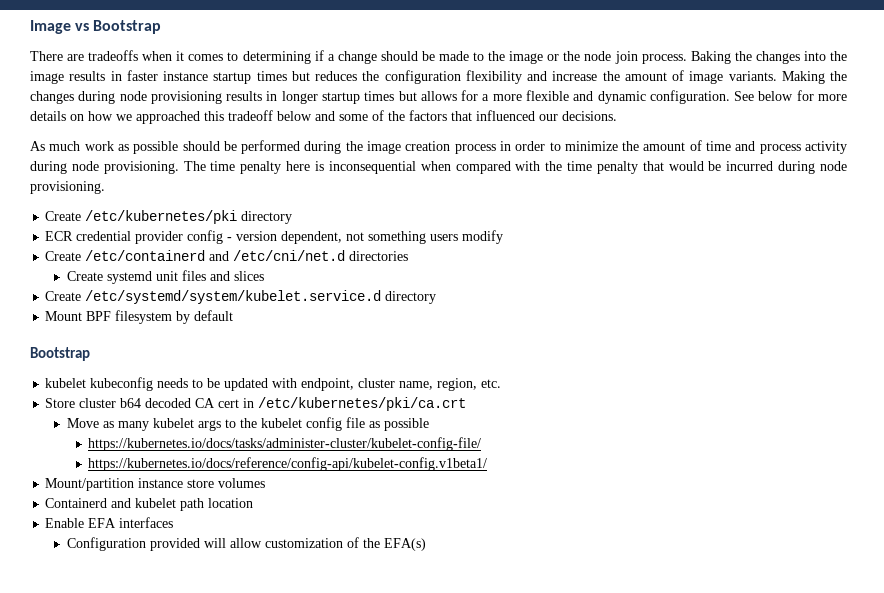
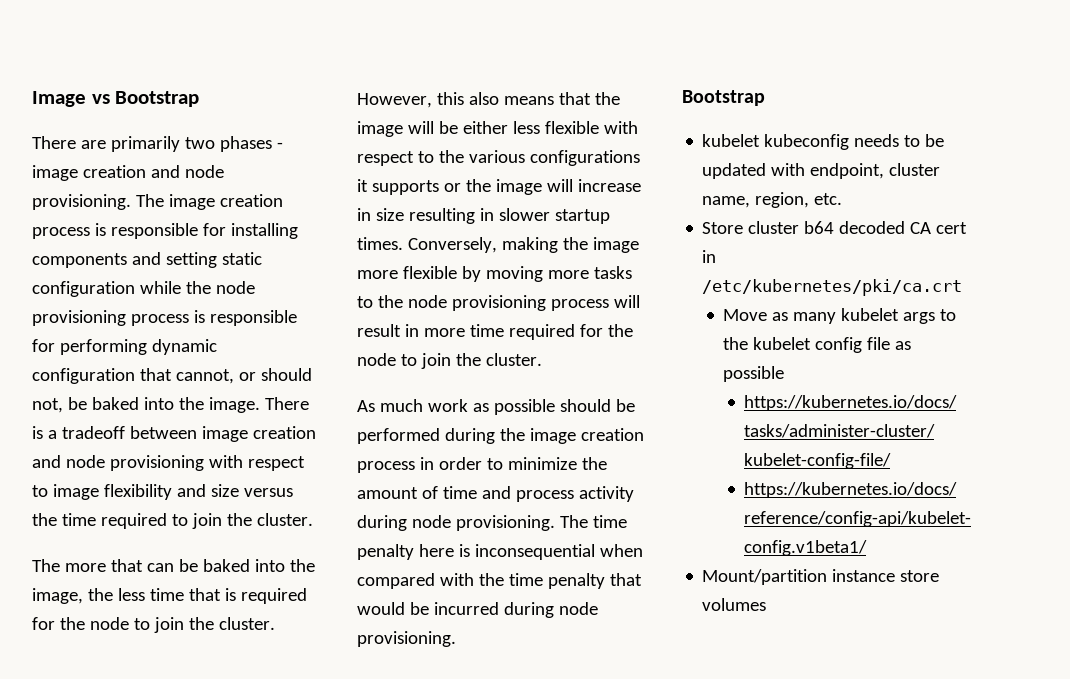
- There are tradeoffs when it comes to determining if a change should be made to the image or the node join process. Baking the changes into the image results in faster instance startup times but reduces the configuration flexibility and increase the amount of image variants. Making the changes during node provisioning results in longer startup times but allows for a more flexible and dynamic configuration. See below for more details on how we approached this tradeoff below and some of the factors that influenced our decisions.
+ There are primarily two phases - image creation and node provisioning. The image creation process is responsible for installing components and setting static configuration while the node provisioning process is responsible for performing dynamic configuration that cannot, or should not, be baked into the image. There is a tradeoff between image creation and node provisioning with respect to image flexibility and size versus the time required to join the cluster.
+ The more that can be baked into the image, the less time that is required for the node to join the cluster. However, this also means that the image will be either less flexible with respect to the various configurations it supports or the image will increase in size resulting in slower startup times. Conversely, making the image more flexible by moving more tasks to the node provisioning process will result in more time required for the node to join the cluster.
- Create /etc/kubernetes/pki directory
- ECR credential provider config - version dependent, not something users modify
- Create /etc/containerd and /etc/cni/net.d directories
- Create systemd unit files and slices
- Create /etc/systemd/system/kubelet.service.d directory
- Mount BPF filesystem by default
- Containerd and kubelet path location
- Enable EFA interfaces
- Configuration provided will allow customization of the EFA(s)

